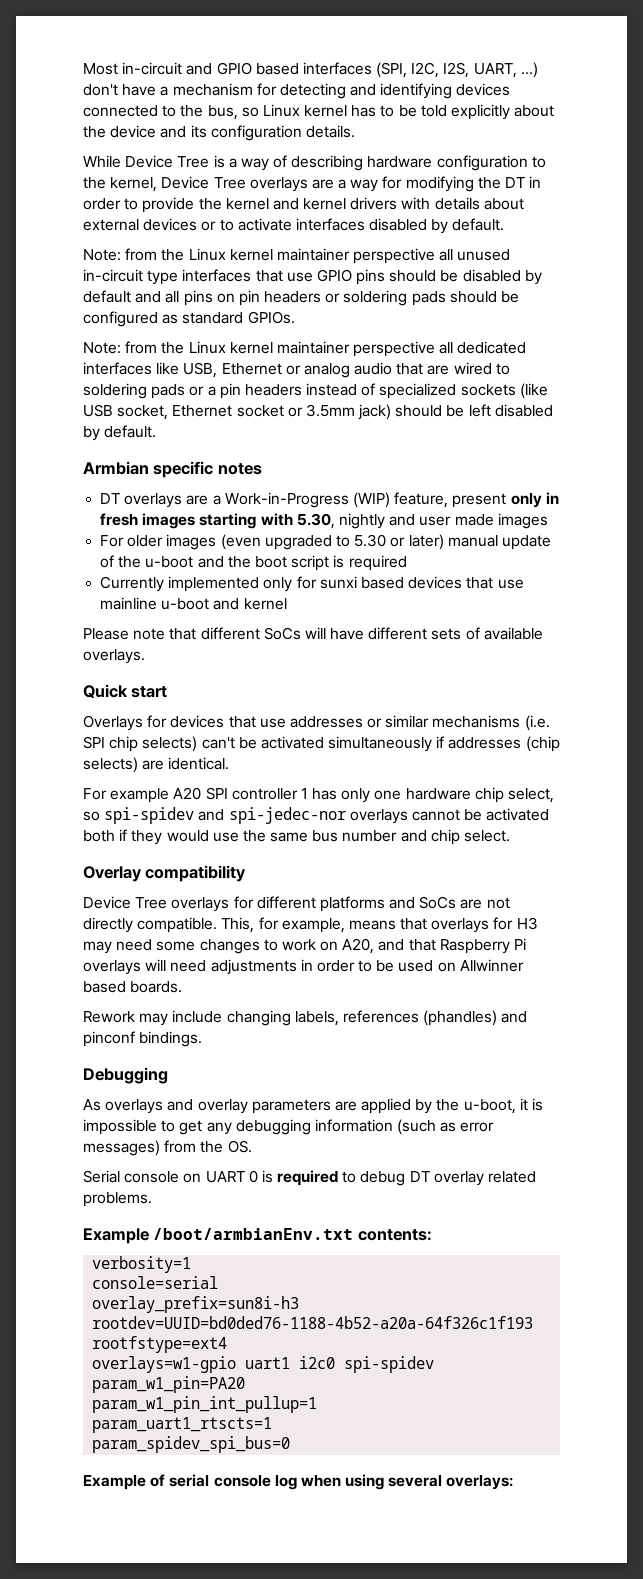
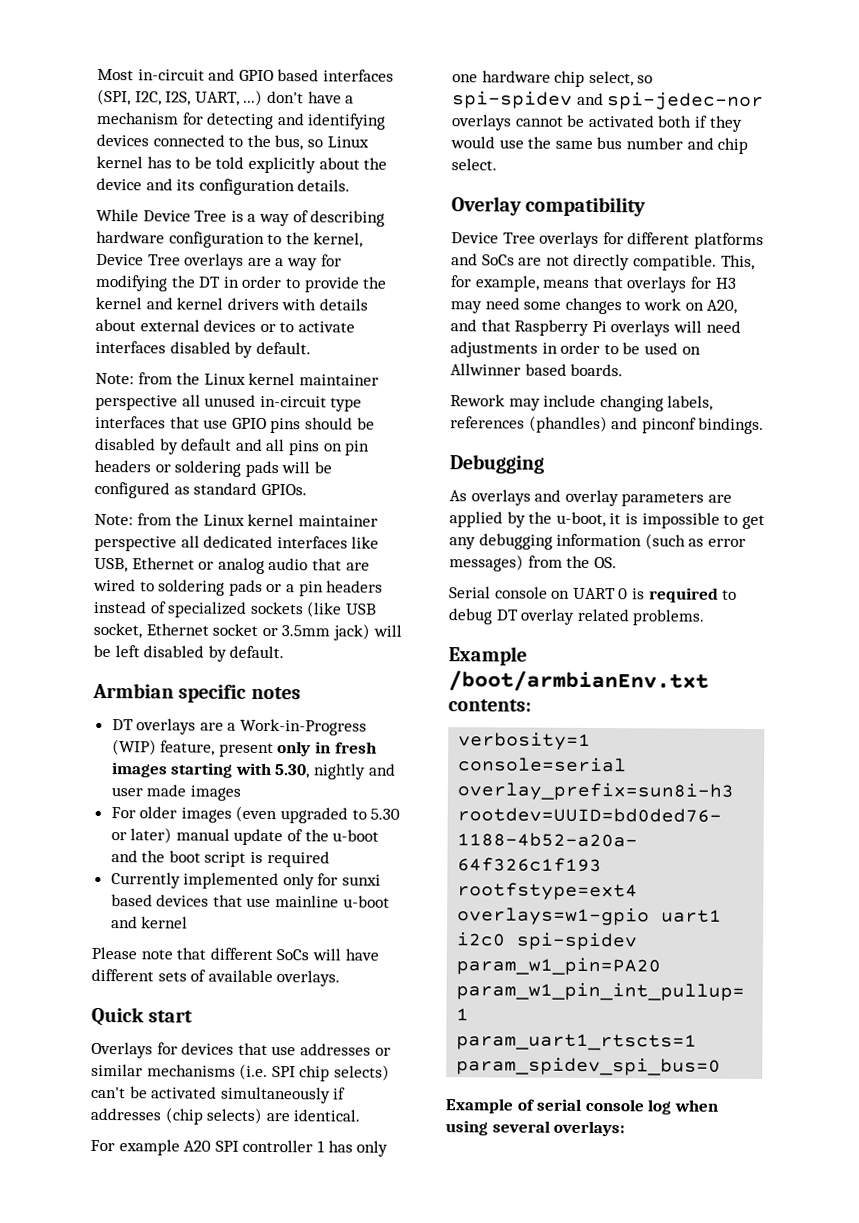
- Note: from the Linux kernel maintainer perspective all unused in-circuit type interfaces that use GPIO pins should be disabled by default and all pins on pin headers or soldering pads should be configured as standard GPIOs.
+ Note: from the Linux kernel maintainer perspective all unused in-circuit type interfaces that use GPIO pins should be disabled by default and all pins on pin headers or soldering pads will be configured as standard GPIOs.
- Note: from the Linux kernel maintainer perspective all dedicated interfaces like USB, Ethernet or analog audio that are wired to soldering pads or a pin headers instead of specialized sockets (like USB socket, Ethernet socket or 3.5mm jack) should be left disabled by default.
+ Note: from the Linux kernel maintainer perspective all dedicated interfaces like USB, Ethernet or analog audio that are wired to soldering pads or a pin headers instead of specialized sockets (like USB socket, Ethernet socket or 3.5mm jack) will be left disabled by default.

